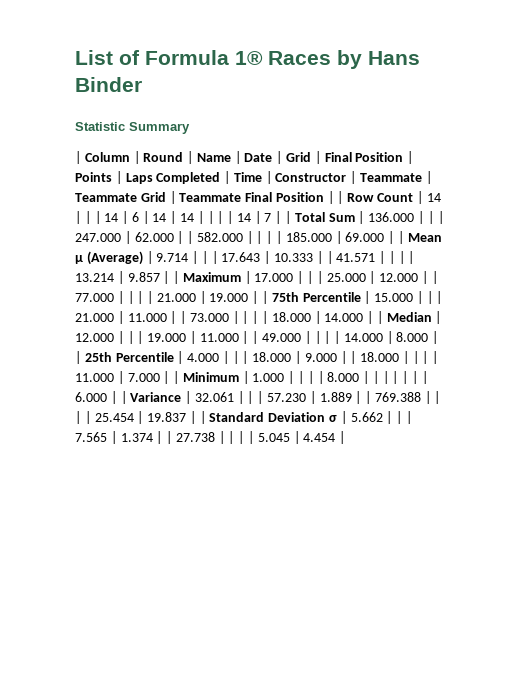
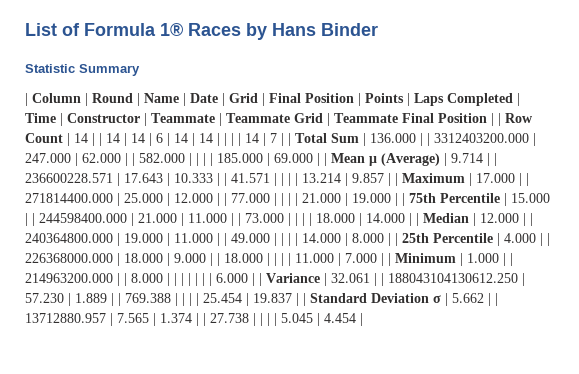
- | Column | Round | Name | Date | Grid | Final Position | Points | Laps Completed | Time | Constructor | Teammate | Teammate Grid | Teammate Final Position | | Row Count | 14 | | | 14 | 6 | 14 | 14 | | | | 14 | 7 | | Total Sum | 136.000 | | | 247.000 | 62.000 | | 582.000 | | | | 185.000 | 69.000 | | Mean μ (Average) | 9.714 | | | 17.643 | 10.333 | | 41.571 | | | | 13.214 | 9.857 | | Maximum | 17.000 | | | 25.000 | 12.000 | | 77.000 | | | | 21.000 | 19.000 | | 75th Percentile | 15.000 | | | 21.000 | 11.000 | | 73.000 | | | | 18.000 | 14.000 | | Median | 12.000 | | | 19.000 | 11.000 | | 49.000 | | | | 14.000 | 8.000 | | 25th Percentile | 4.000 | | | 18.000 | 9.000 | | 18.000 | | | | 11.000 | 7.000 | | Minimum | 1.000 | | | | 8.000 | | | | | | | 6.000 | | Variance | 32.061 | | | 57.230 | 1.889 | | 769.388 | | | | 25.454 | 19.837 | | Standard Deviation σ | 5.662 | | | 7.565 | 1.374 | | 27.738 | | | | 5.045 | 4.454 |
+ | Column | Round | Name | Date | Grid | Final Position | Points | Laps Completed | Time | Constructor | Teammate | Teammate Grid | Teammate Final Position | | Row Count | 14 | | 14 | 14 | 6 | 14 | 14 | | | | 14 | 7 | | Total Sum | 136.000 | | 3312403200.000 | 247.000 | 62.000 | | 582.000 | | | | 185.000 | 69.000 | | Mean μ (Average) | 9.714 | | 236600228.571 | 17.643 | 10.333 | | 41.571 | | | | 13.214 | 9.857 | | Maximum | 17.000 | | 271814400.000 | 25.000 | 12.000 | | 77.000 | | | | 21.000 | 19.000 | | 75th Percentile | 15.000 | | 244598400.000 | 21.000 | 11.000 | | 73.000 | | | | 18.000 | 14.000 | | Median | 12.000 | | 240364800.000 | 19.000 | 11.000 | | 49.000 | | | | 14.000 | 8.000 | | 25th Percentile | 4.000 | | 226368000.000 | 18.000 | 9.000 | | 18.000 | | | | 11.000 | 7.000 | | Minimum | 1.000 | | 214963200.000 | | 8.000 | | | | | | | 6.000 | | Variance | 32.061 | | 188043104130612.250 | 57.230 | 1.889 | | 769.388 | | | | 25.454 | 19.837 | | Standard Deviation σ | 5.662 | | 13712880.957 | 7.565 | 1.374 | | 27.738 | | | | 5.045 | 4.454 |

